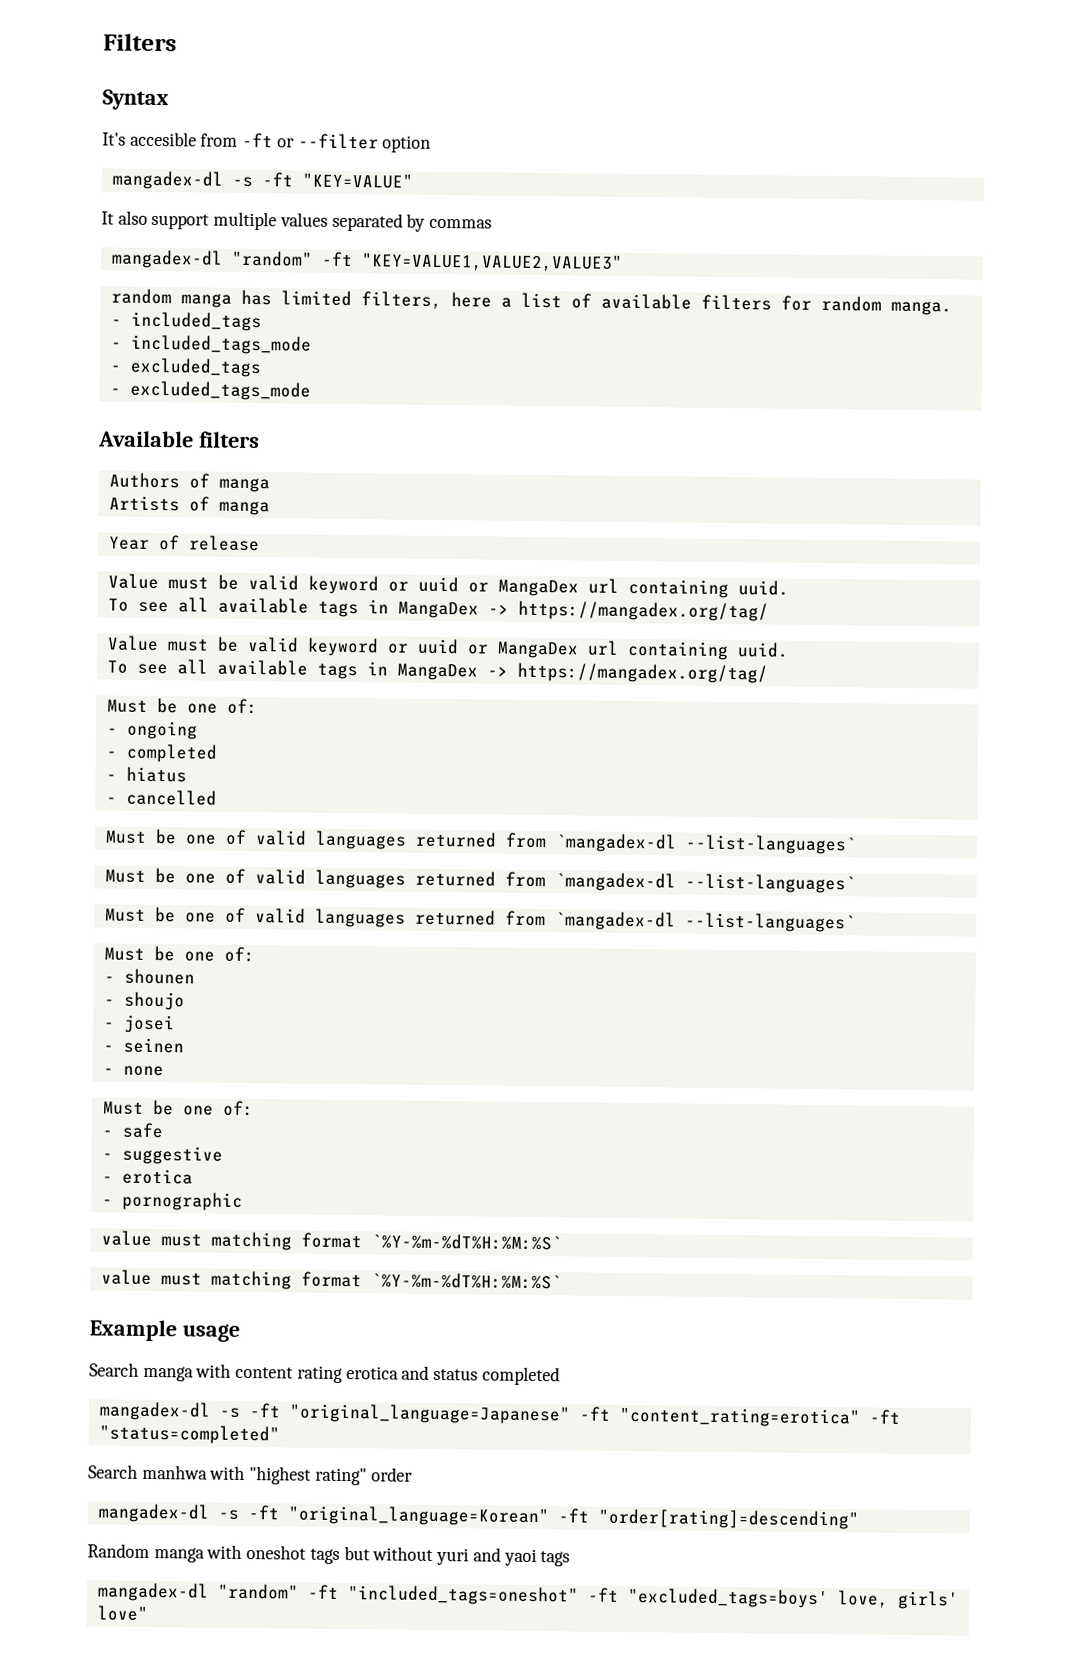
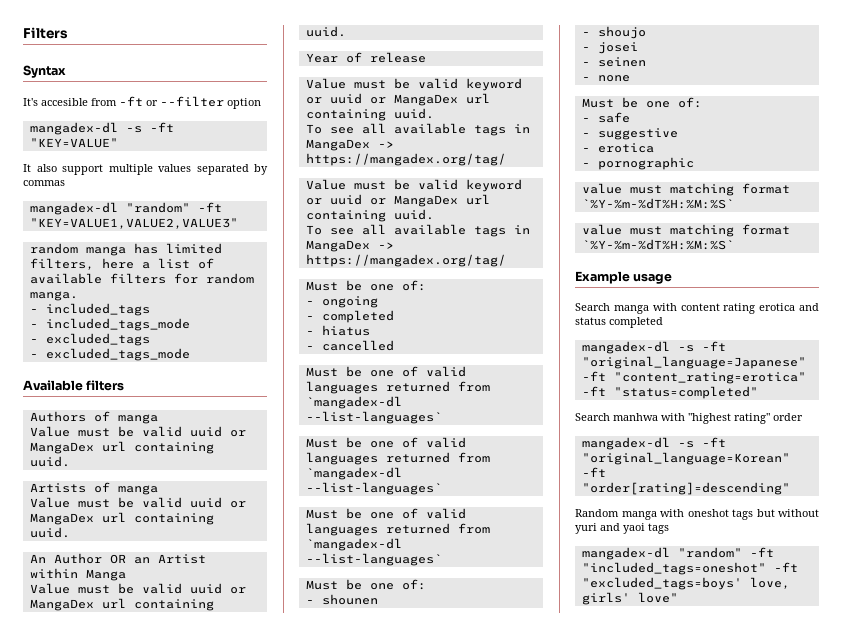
  Authors of manga
+ Value must be valid uuid or MangaDex url containing uuid.
  Artists of manga
+ Value must be valid uuid or MangaDex url containing uuid.
+ An Author OR an Artist within Manga
+ Value must be valid uuid or MangaDex url containing uuid.

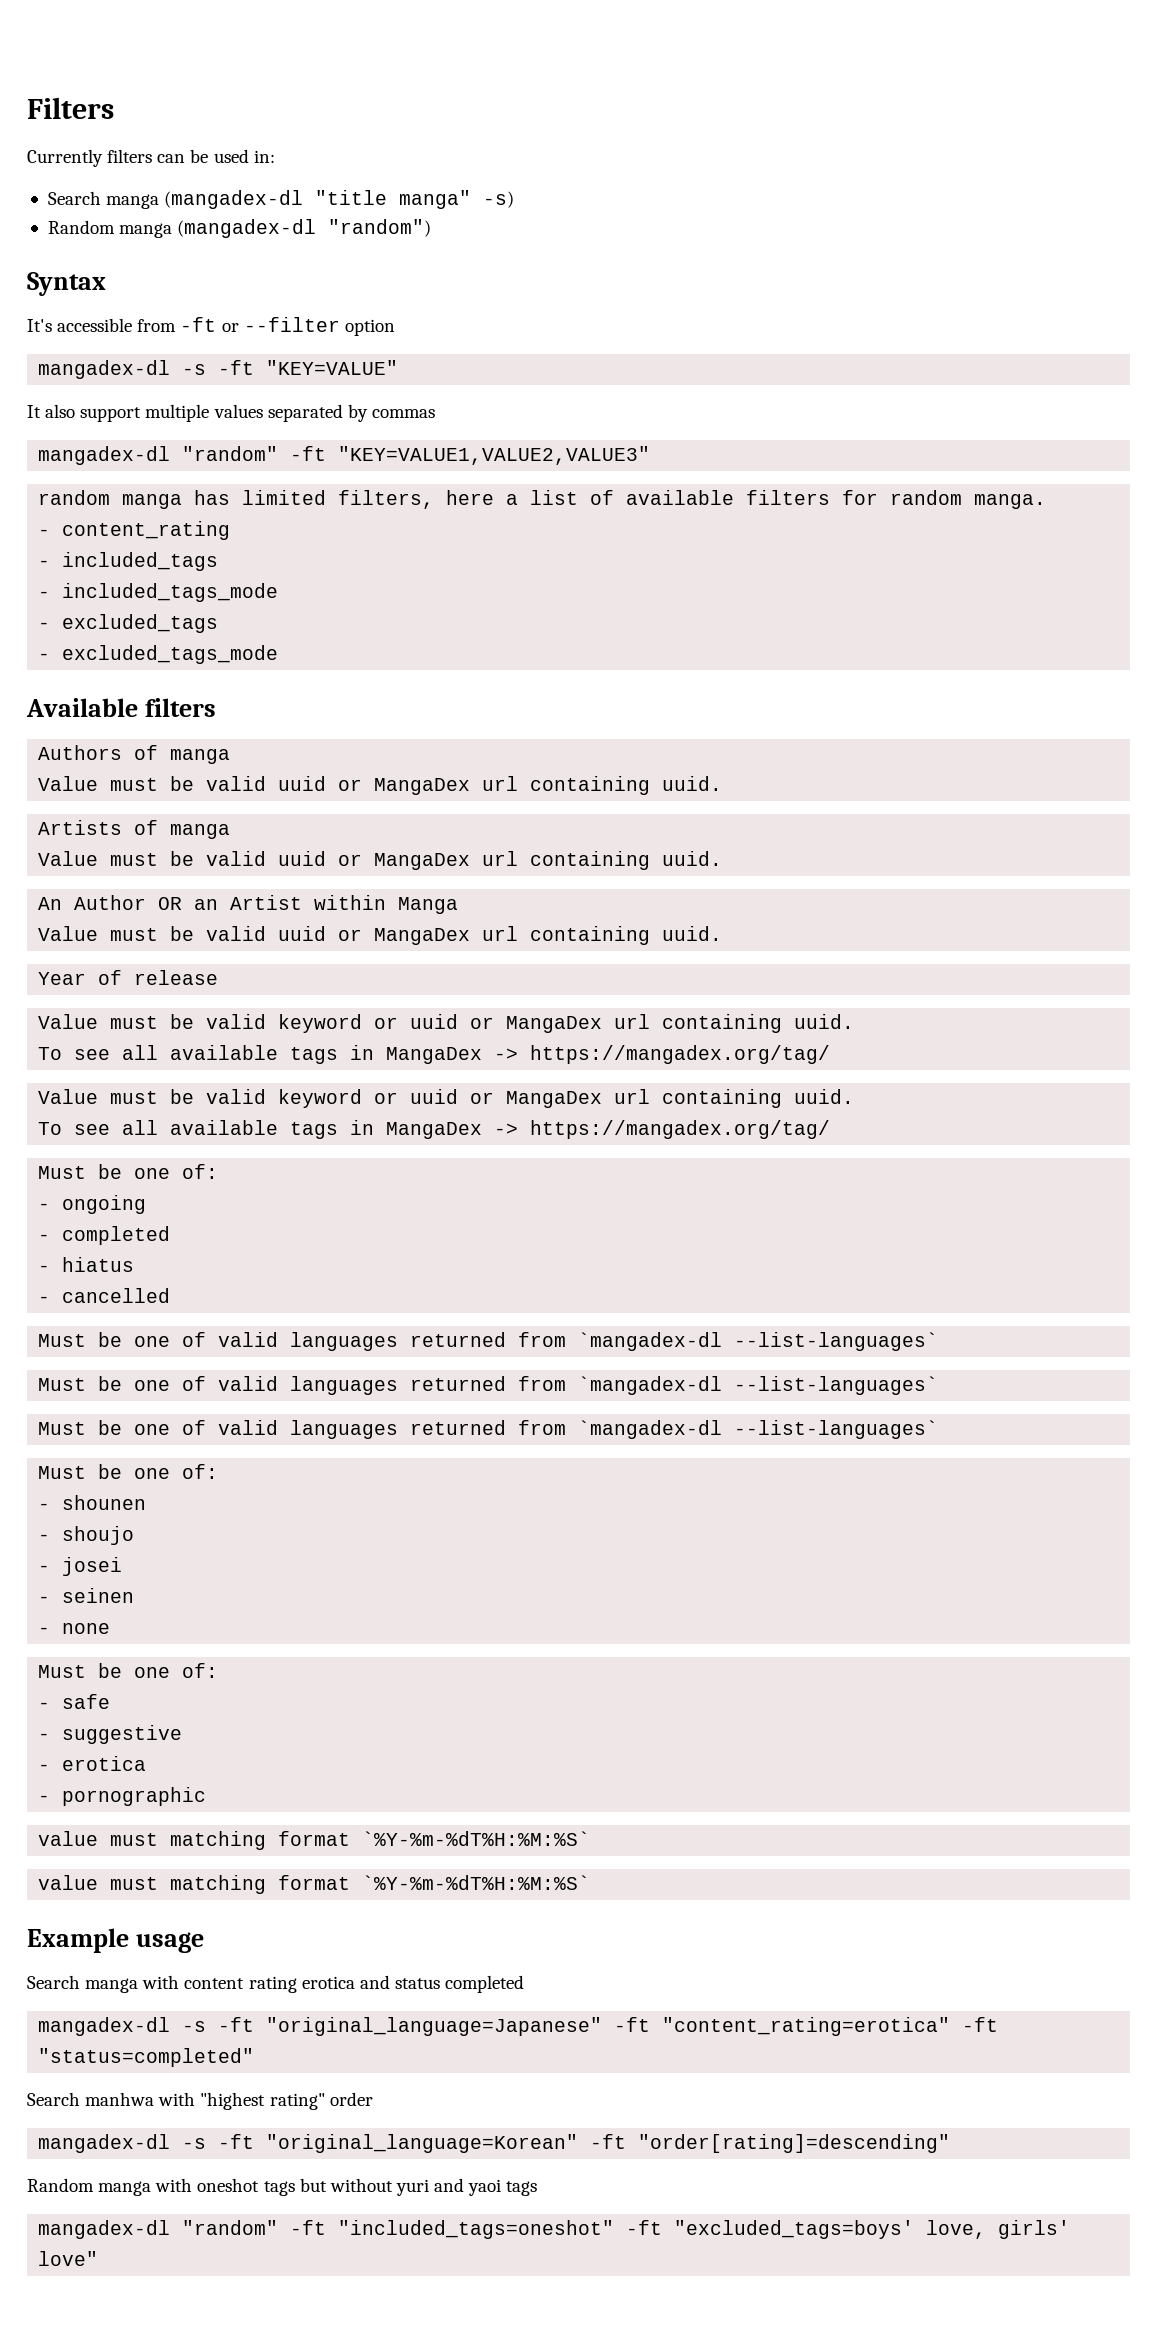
+ Currently filters can be used in:
+ Search manga (mangadex-dl "title manga" -s)
+ Random manga (mangadex-dl "random")
- It's accesible from -ft or --filter option
+ It's accessible from -ft or --filter option
+ - content_rating

